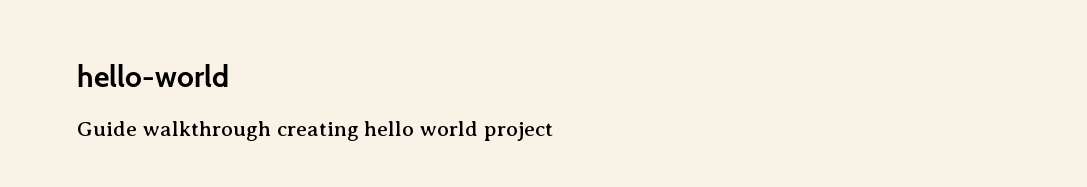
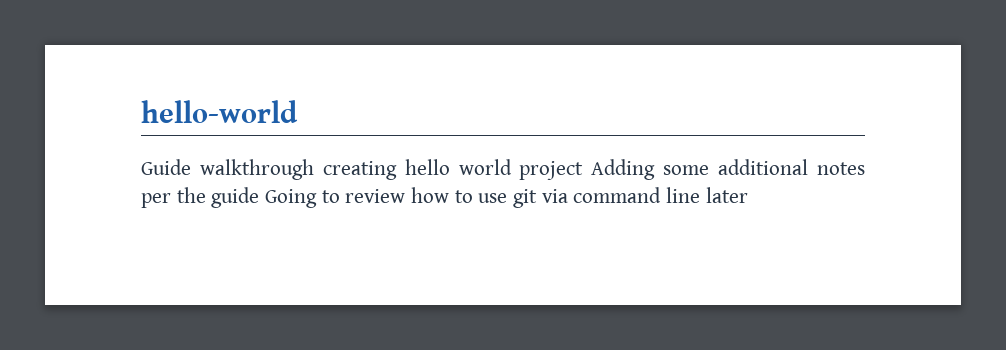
- Guide walkthrough creating hello world project
+ Guide walkthrough creating hello world project Adding some additional notes per the guide Going to review how to use git via command line later

